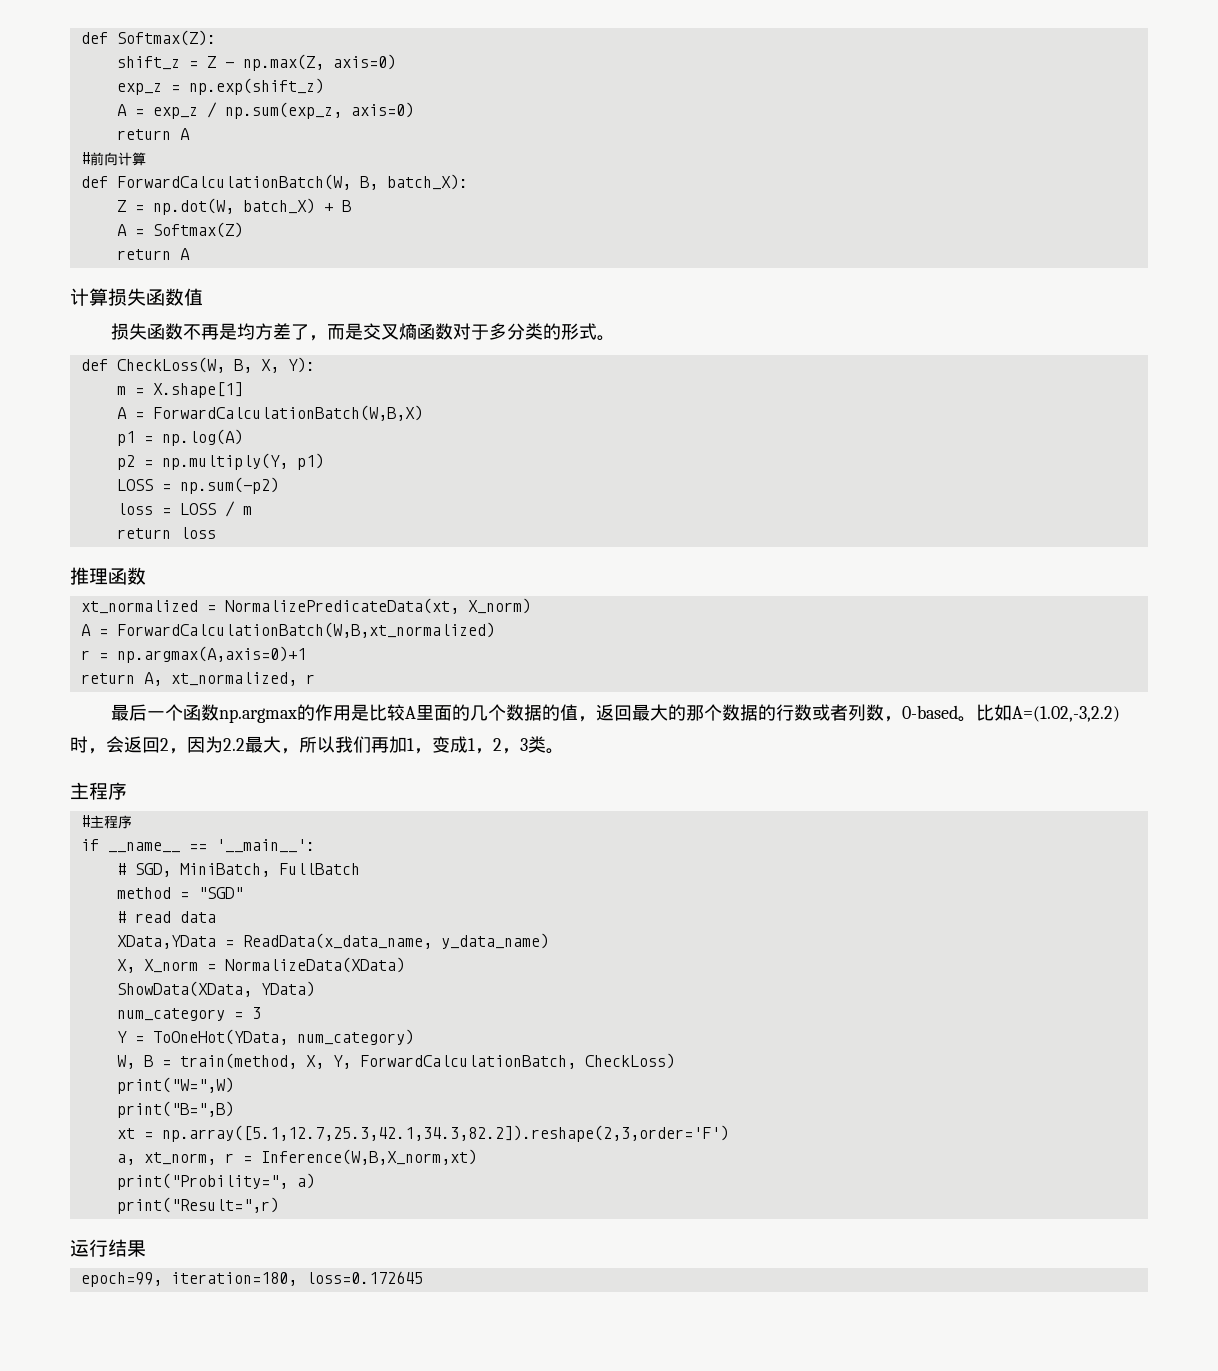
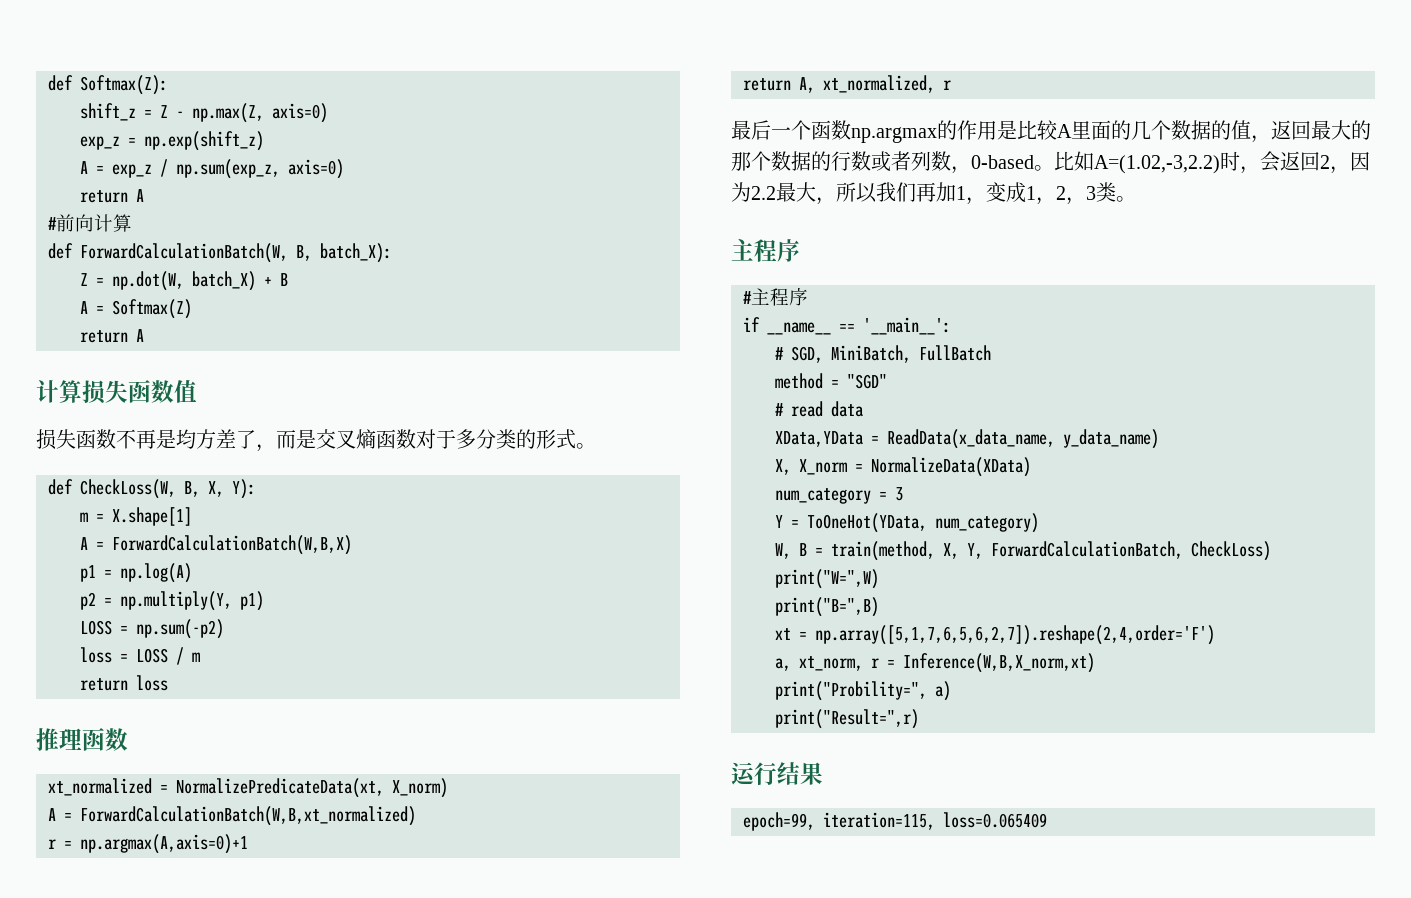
- ShowData(XData, YData)
- xt = np.array([5.1,12.7,25.3,42.1,34.3,82.2]).reshape(2,3,order='F')
+ xt = np.array([5,1,7,6,5,6,2,7]).reshape(2,4,order='F')
- epoch=99, iteration=180, loss=0.172645
+ epoch=99, iteration=115, loss=0.065409

